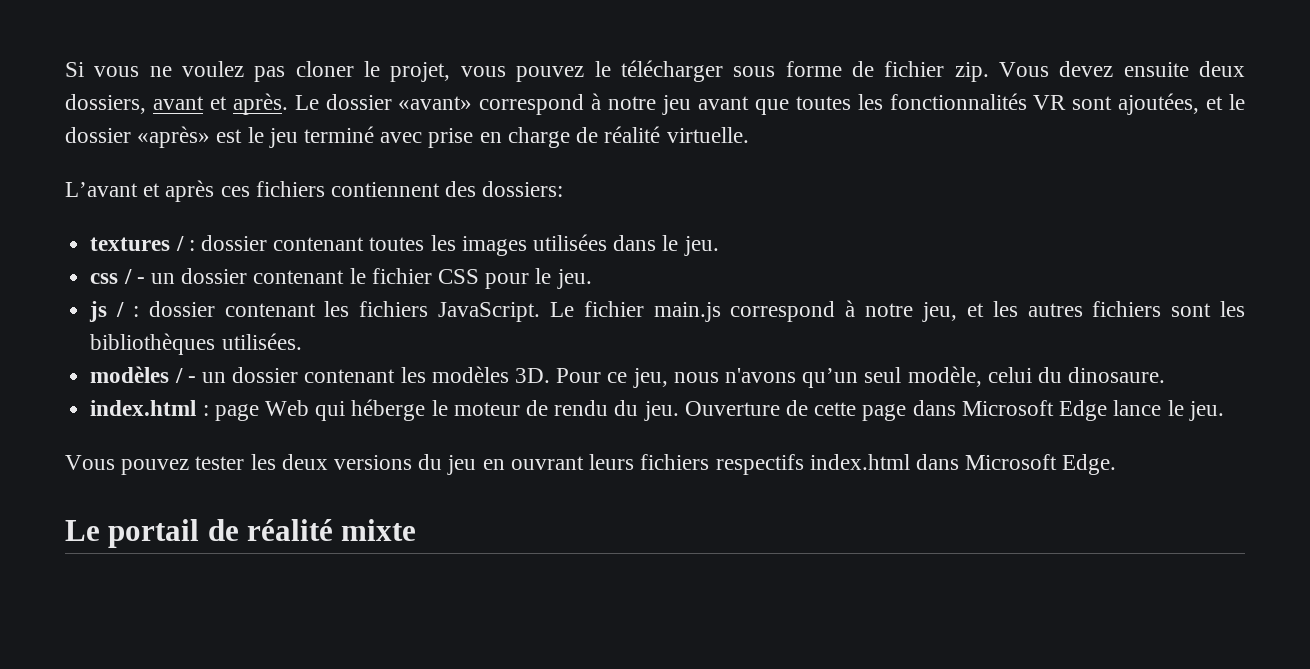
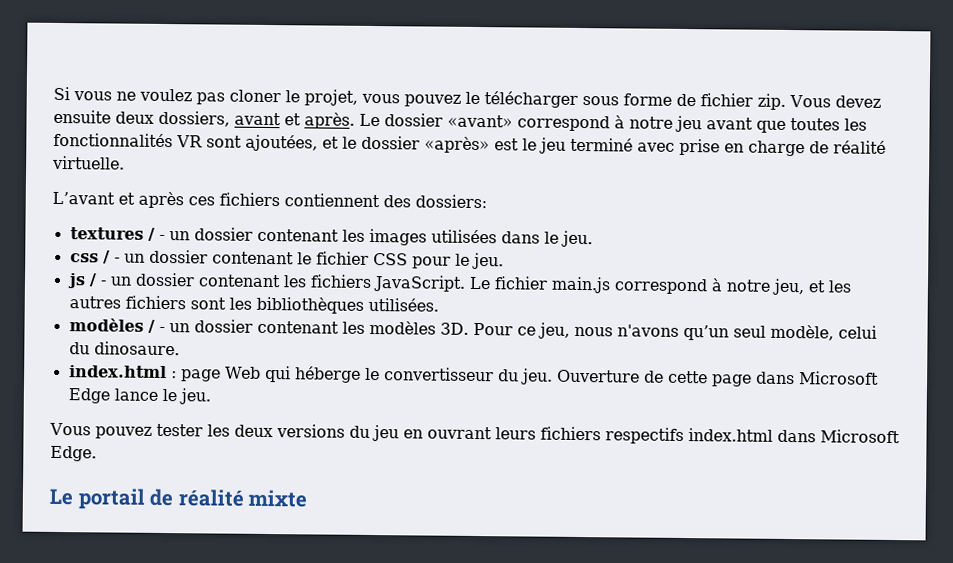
- textures / : dossier contenant toutes les images utilisées dans le jeu.
+ textures / - un dossier contenant les images utilisées dans le jeu.
- js / : dossier contenant les fichiers JavaScript.
+ js / - un dossier contenant les fichiers JavaScript.
- index.html : page Web qui héberge le moteur de rendu du jeu.
+ index.html : page Web qui héberge le convertisseur du jeu.

